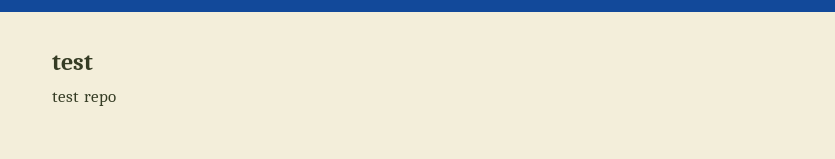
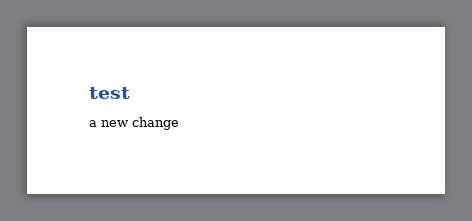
- test repo
+ a new change

